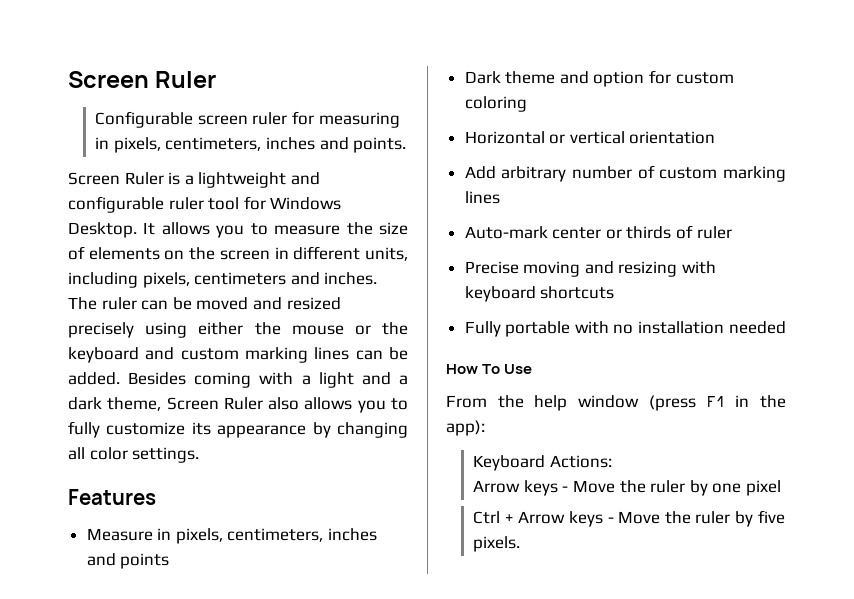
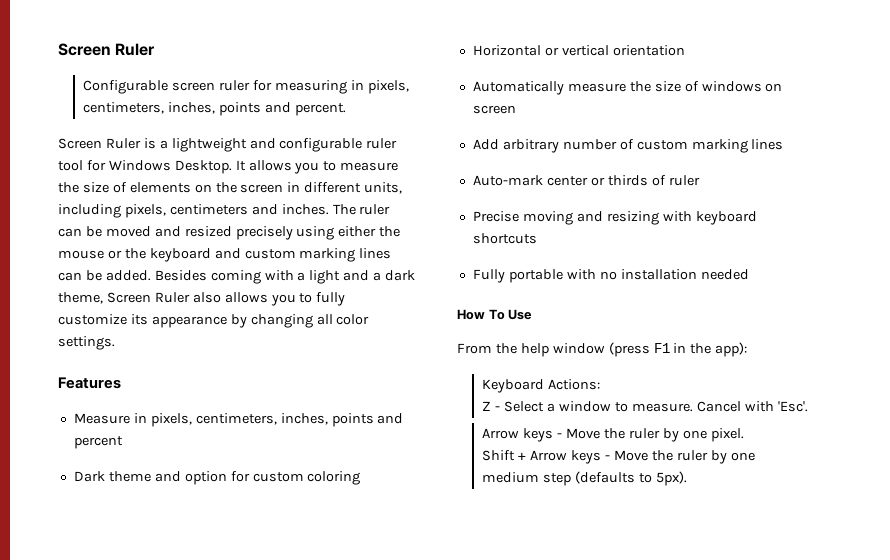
- Configurable screen ruler for measuring in pixels, centimeters, inches and points.
+ Configurable screen ruler for measuring in pixels, centimeters, inches, points and percent.
- Measure in pixels, centimeters, inches and points
+ Measure in pixels, centimeters, inches, points and percent
+ Automatically measure the size of windows on screen
- Arrow keys - Move the ruler by one pixel
- Ctrl + Arrow keys - Move the ruler by five pixels.
+ Z - Select a window to measure. Cancel with 'Esc'.
+ Arrow keys - Move the ruler by one pixel.
+ Shift + Arrow keys - Move the ruler by one medium step (defaults to 5px).

